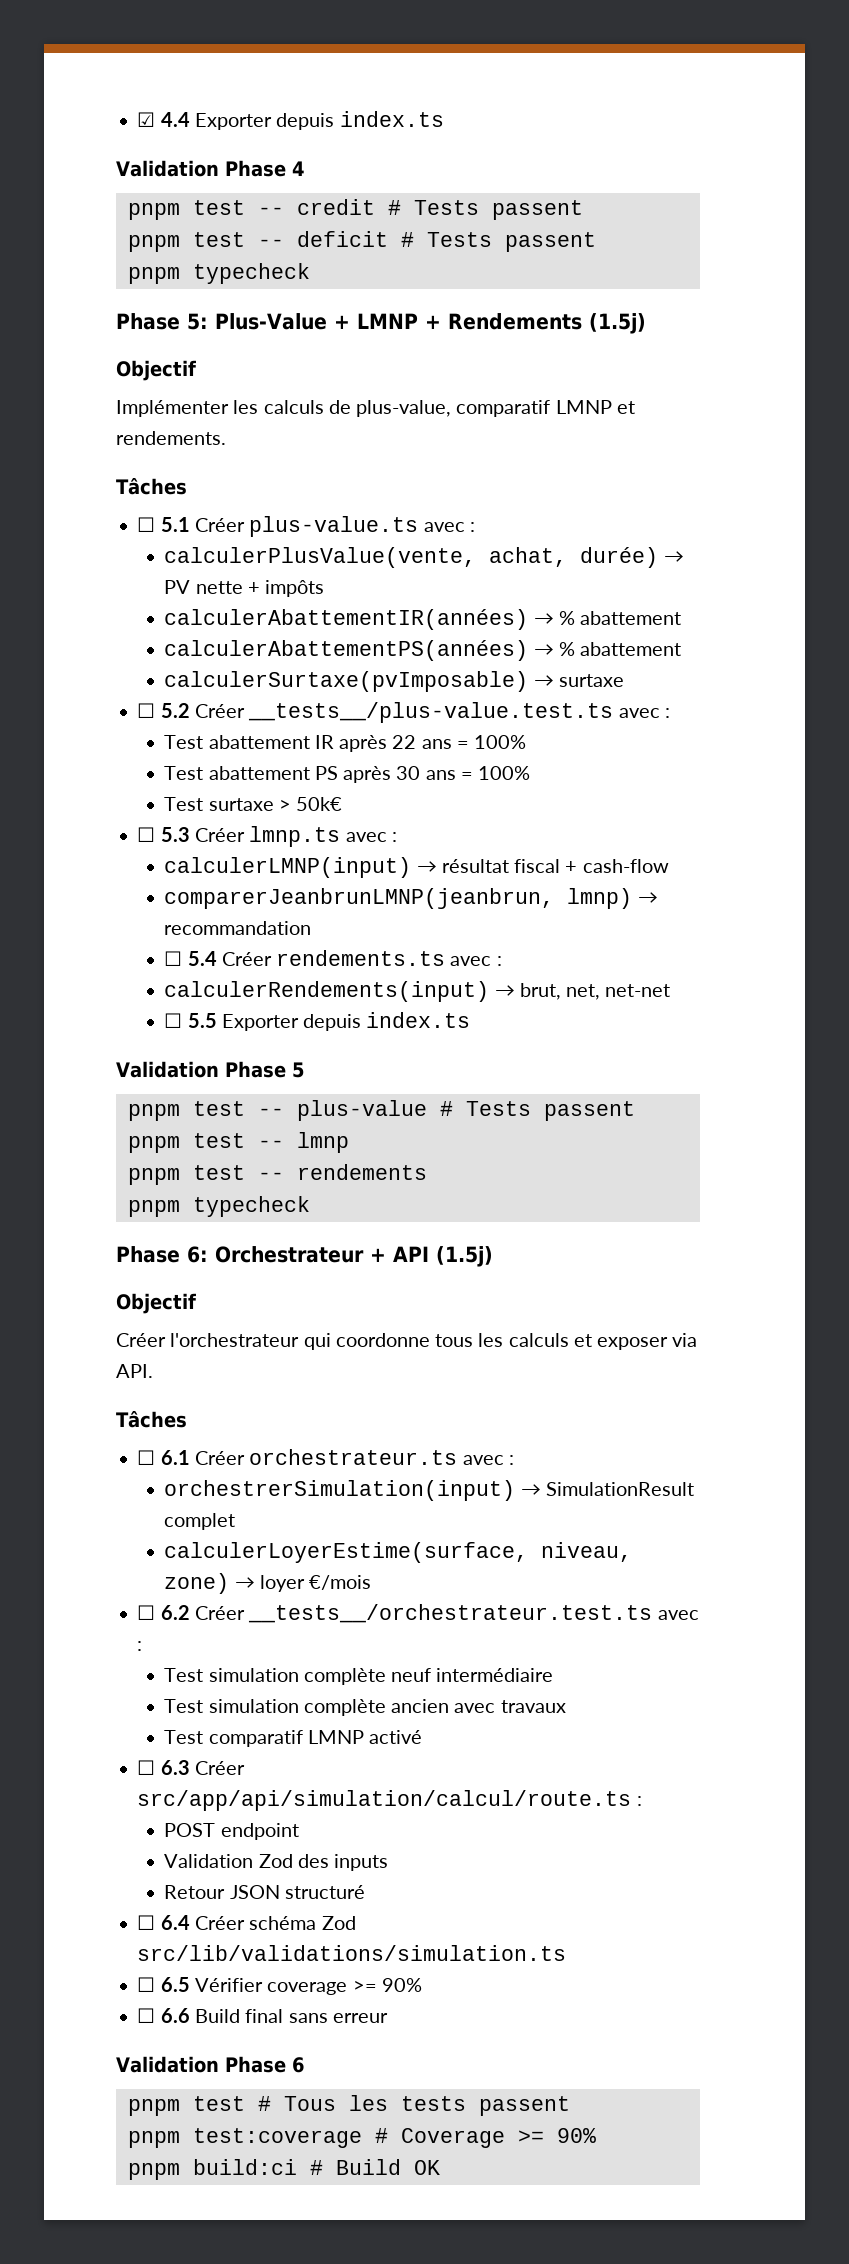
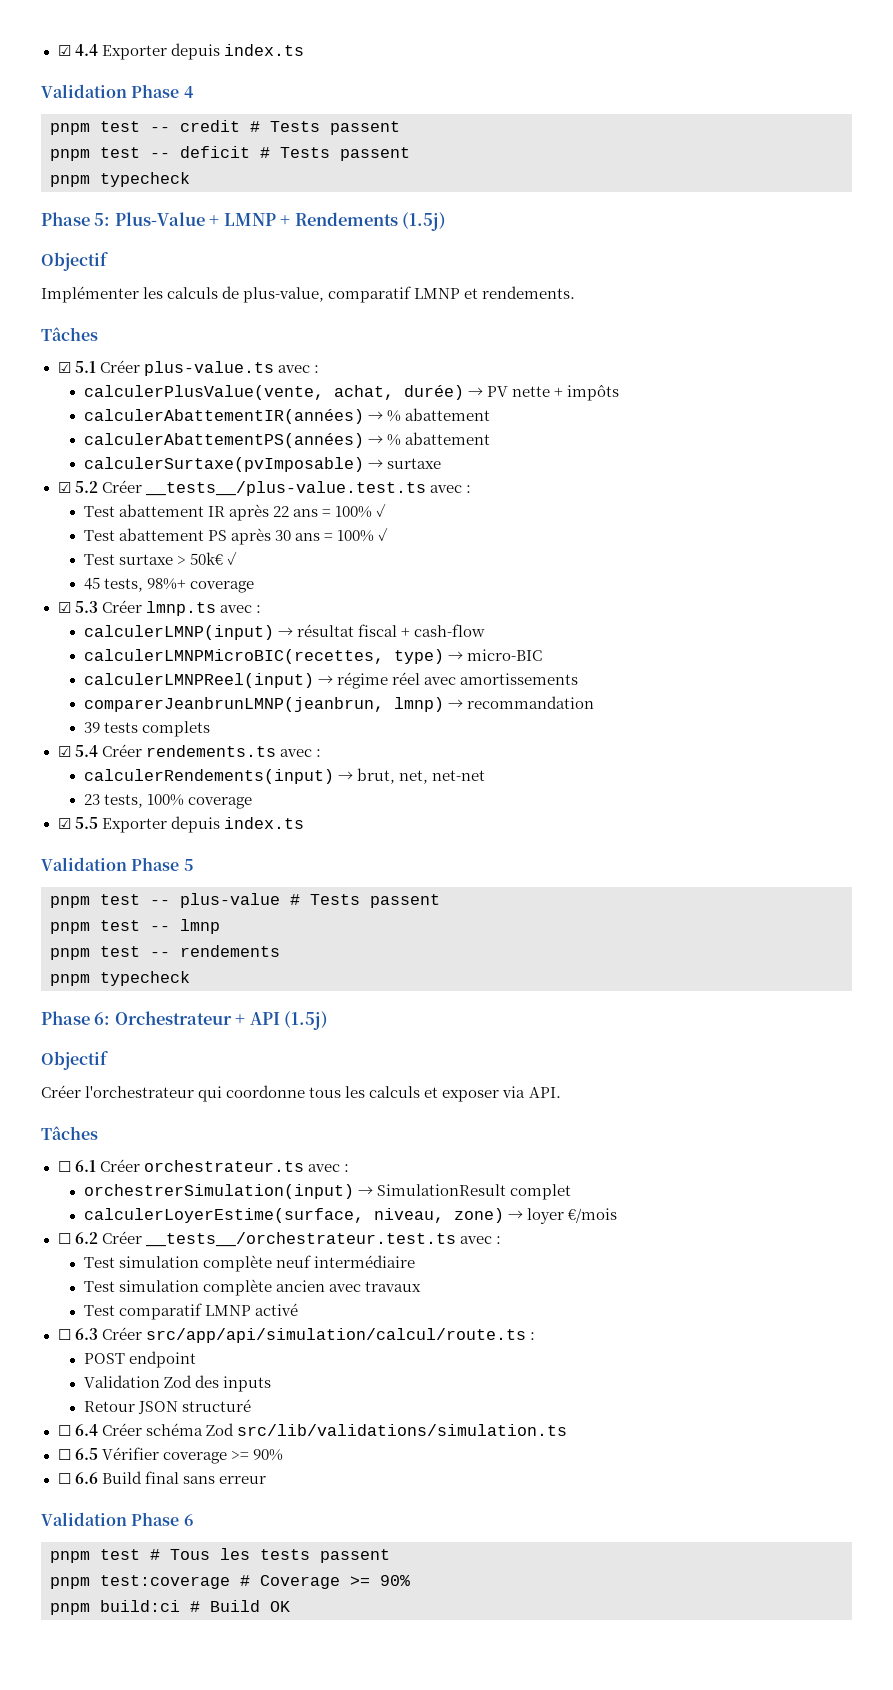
- ☐ 5.1 Créer plus-value.ts avec :
+ ☑ 5.1 Créer plus-value.ts avec :
- ☐ 5.2 Créer __tests__/plus-value.test.ts avec :
+ ☑ 5.2 Créer __tests__/plus-value.test.ts avec :
- Test abattement IR après 22 ans = 100%
+ Test abattement IR après 22 ans = 100% ✓
- Test abattement PS après 30 ans = 100%
+ Test abattement PS après 30 ans = 100% ✓
- Test surtaxe > 50k€
- ☐ 5.3 Créer lmnp.ts avec :
+ Test surtaxe > 50k€ ✓
+ 45 tests, 98%+ coverage
+ ☑ 5.3 Créer lmnp.ts avec :
+ calculerLMNPMicroBIC(recettes, type) → micro-BIC
+ calculerLMNPReel(input) → régime réel avec amortissements
- ☐ 5.4 Créer rendements.ts avec :
+ 39 tests complets
+ ☑ 5.4 Créer rendements.ts avec :
- ☐ 5.5 Exporter depuis index.ts
+ 23 tests, 100% coverage
+ ☑ 5.5 Exporter depuis index.ts

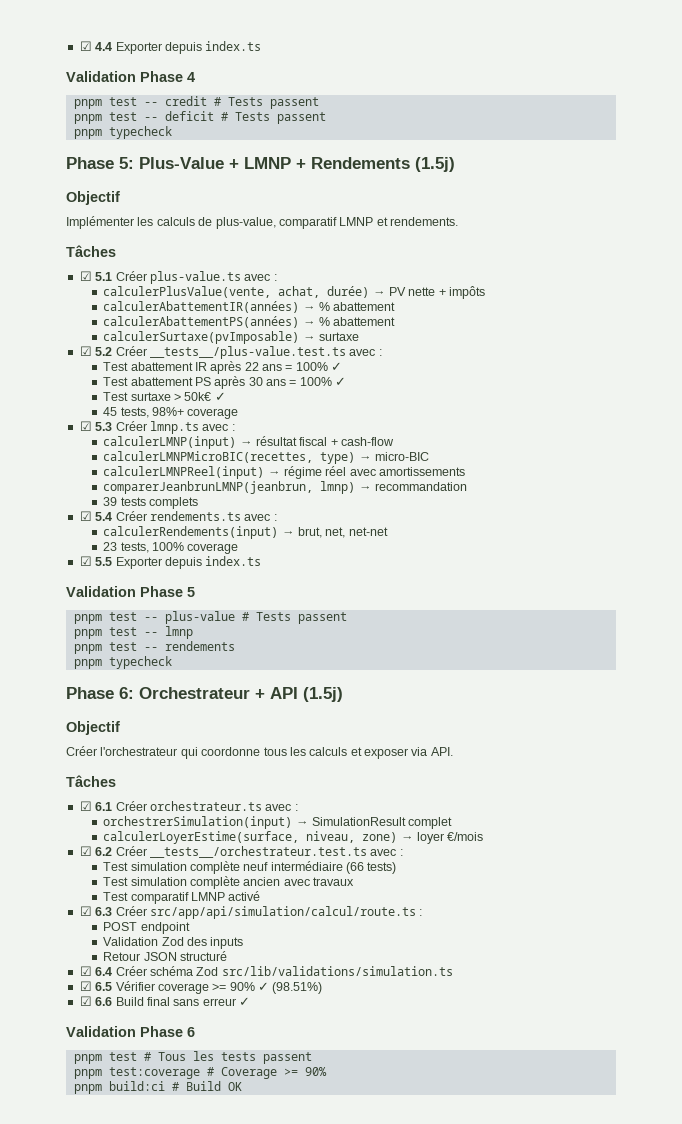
- ☐ 6.1 Créer orchestrateur.ts avec :
+ ☑ 6.1 Créer orchestrateur.ts avec :
- ☐ 6.2 Créer __tests__/orchestrateur.test.ts avec :
+ ☑ 6.2 Créer __tests__/orchestrateur.test.ts avec :
- Test simulation complète neuf intermédiaire
+ Test simulation complète neuf intermédiaire (66 tests)
- ☐ 6.3 Créer src/app/api/simulation/calcul/route.ts :
+ ☑ 6.3 Créer src/app/api/simulation/calcul/route.ts :
- ☐ 6.4 Créer schéma Zod src/lib/validations/simulation.ts
+ ☑ 6.4 Créer schéma Zod src/lib/validations/simulation.ts
- ☐ 6.5 Vérifier coverage >= 90%
- ☐ 6.6 Build final sans erreur
+ ☑ 6.5 Vérifier coverage >= 90% ✓ (98.51%)
+ ☑ 6.6 Build final sans erreur ✓

